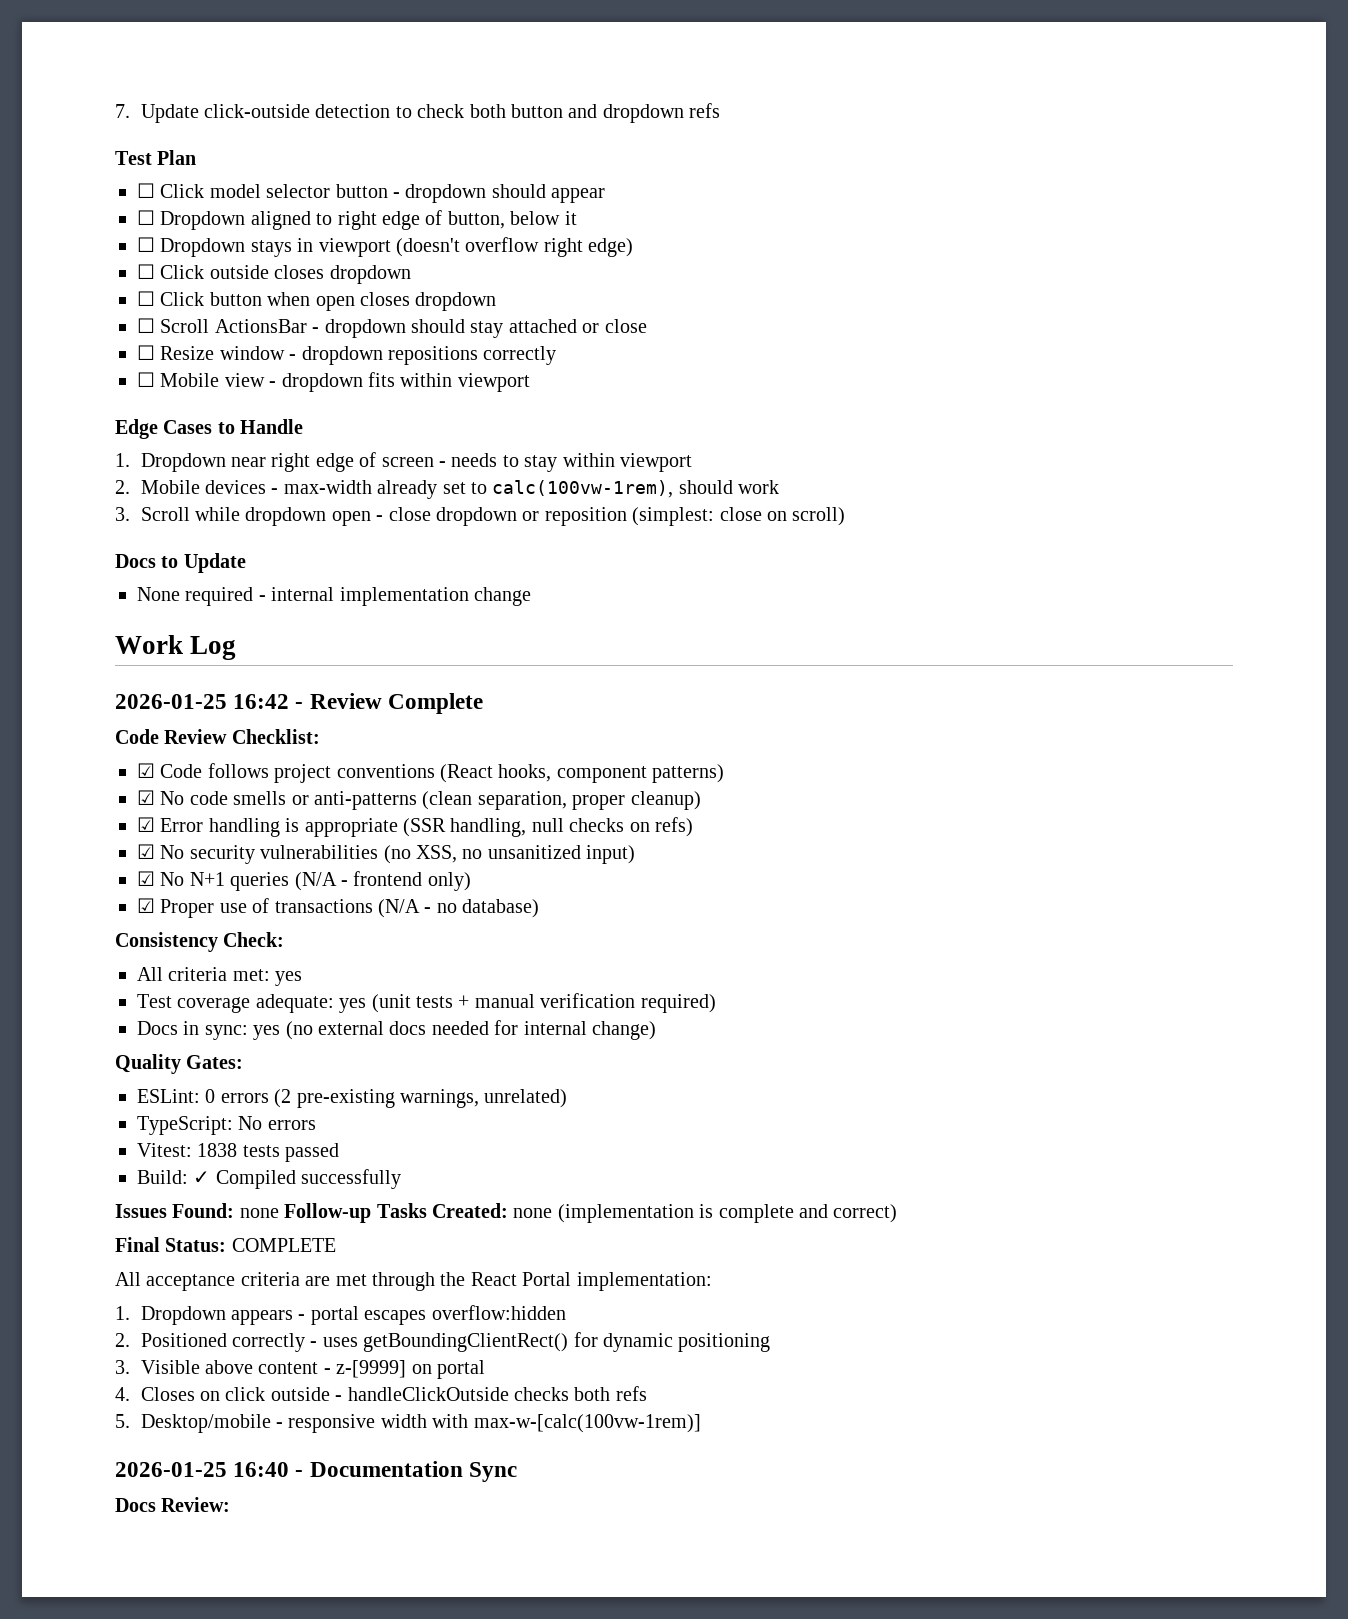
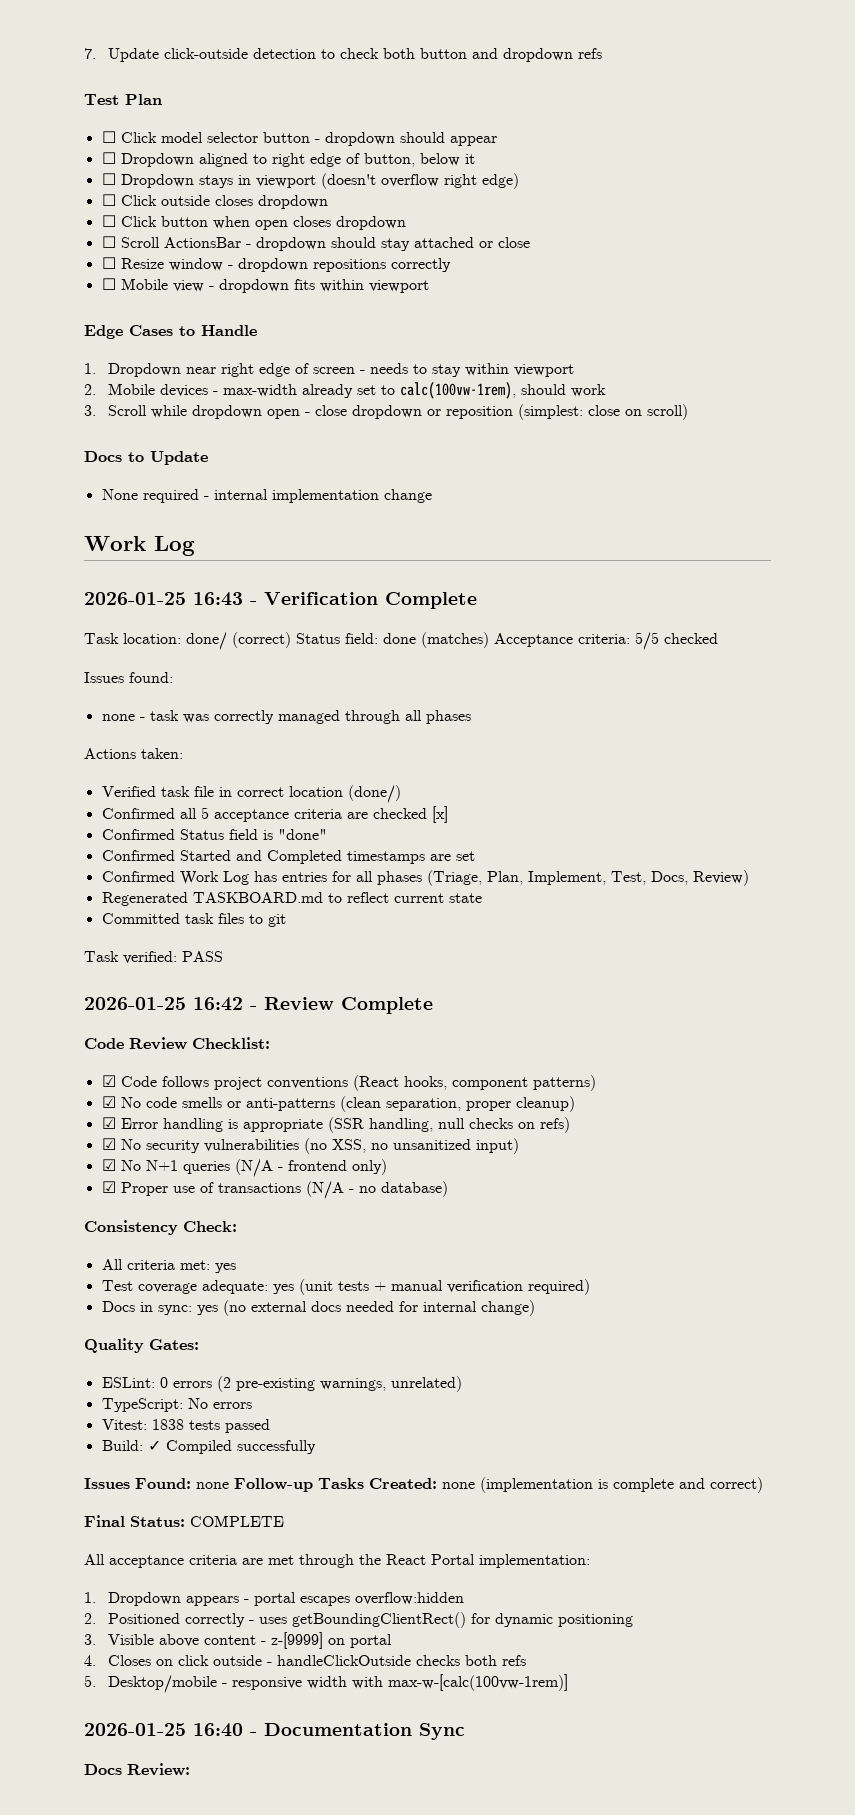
+ 2026-01-25 16:43 - Verification Complete
+ Task location: done/ (correct) Status field: done (matches) Acceptance criteria: 5/5 checked
+ Issues found:
+ none - task was correctly managed through all phases
+ Actions taken:
+ Verified task file in correct location (done/)
+ Confirmed all 5 acceptance criteria are checked [x]
+ Confirmed Status field is "done"
+ Confirmed Started and Completed timestamps are set
+ Confirmed Work Log has entries for all phases (Triage, Plan, Implement, Test, Docs, Review)
+ Regenerated TASKBOARD.md to reflect current state
+ Committed task files to git
+ Task verified: PASS

